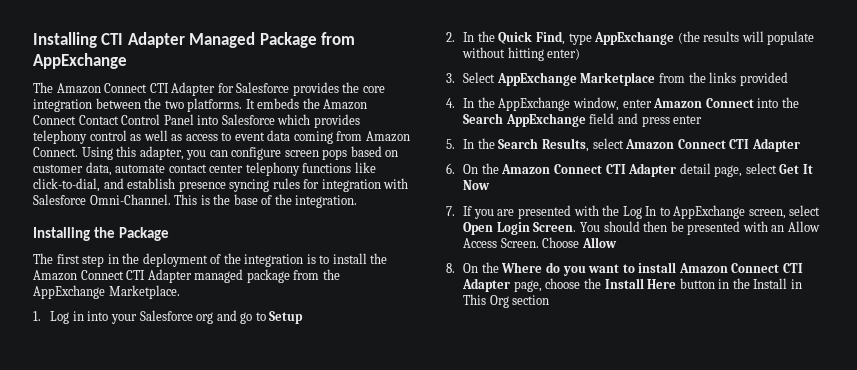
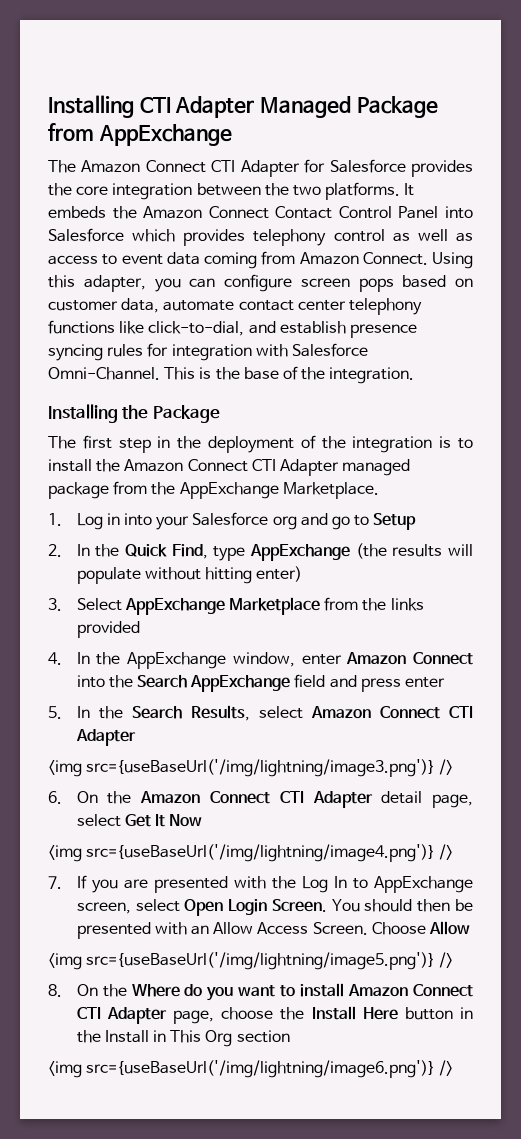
+ <img src={useBaseUrl('/img/lightning/image3.png')} />
+ <img src={useBaseUrl('/img/lightning/image4.png')} />
+ <img src={useBaseUrl('/img/lightning/image5.png')} />
+ <img src={useBaseUrl('/img/lightning/image6.png')} />

